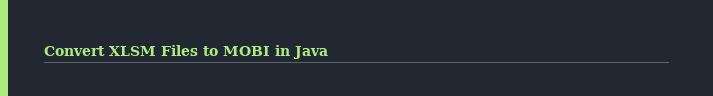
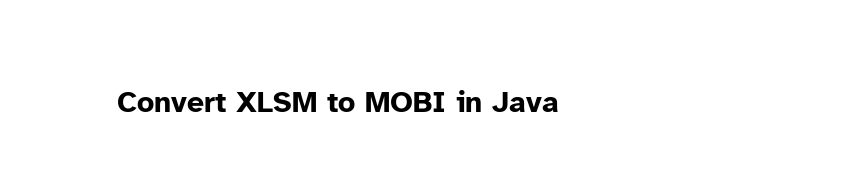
- Convert XLSM Files to MOBI in Java
+ Convert XLSM to MOBI in Java

